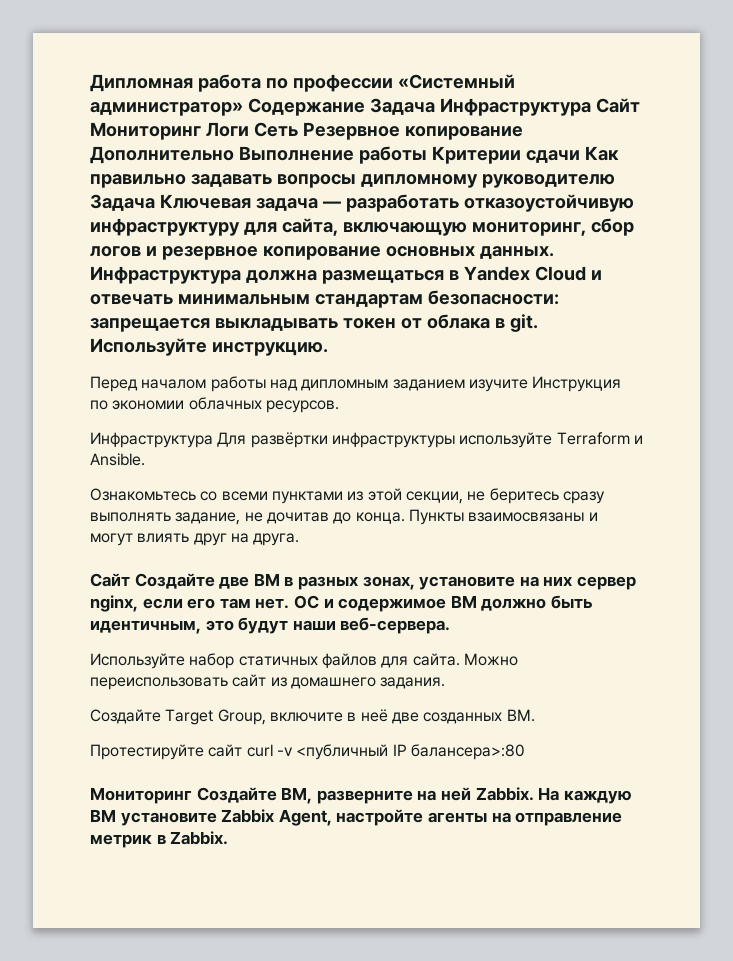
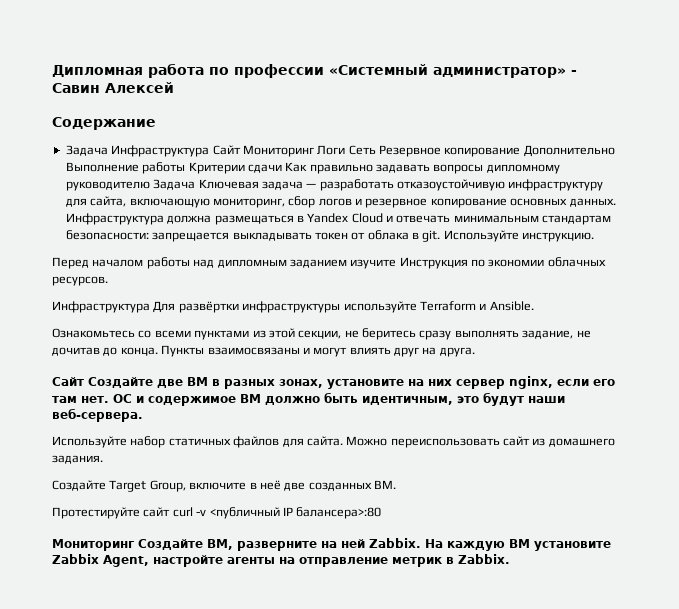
- Дипломная работа по профессии «Системный администратор» Содержание Задача Инфраструктура Сайт Мониторинг Логи Сеть Резервное копирование Дополнительно Выполнение работы Критерии сдачи Как правильно задавать вопросы дипломному руководителю Задача Ключевая задача — разработать отказоустойчивую инфраструктуру для сайта, включающую мониторинг, сбор логов и резервное копирование основных данных.
+ Дипломная работа по профессии «Системный администратор» - Савин Алексей
+ Содержание
+ Задача Инфраструктура Сайт Мониторинг Логи Сеть Резервное копирование Дополнительно Выполнение работы Критерии сдачи Как правильно задавать вопросы дипломному руководителю Задача Ключевая задача — разработать отказоустойчивую инфраструктуру для сайта, включающую мониторинг, сбор логов и резервное копирование основных данных.

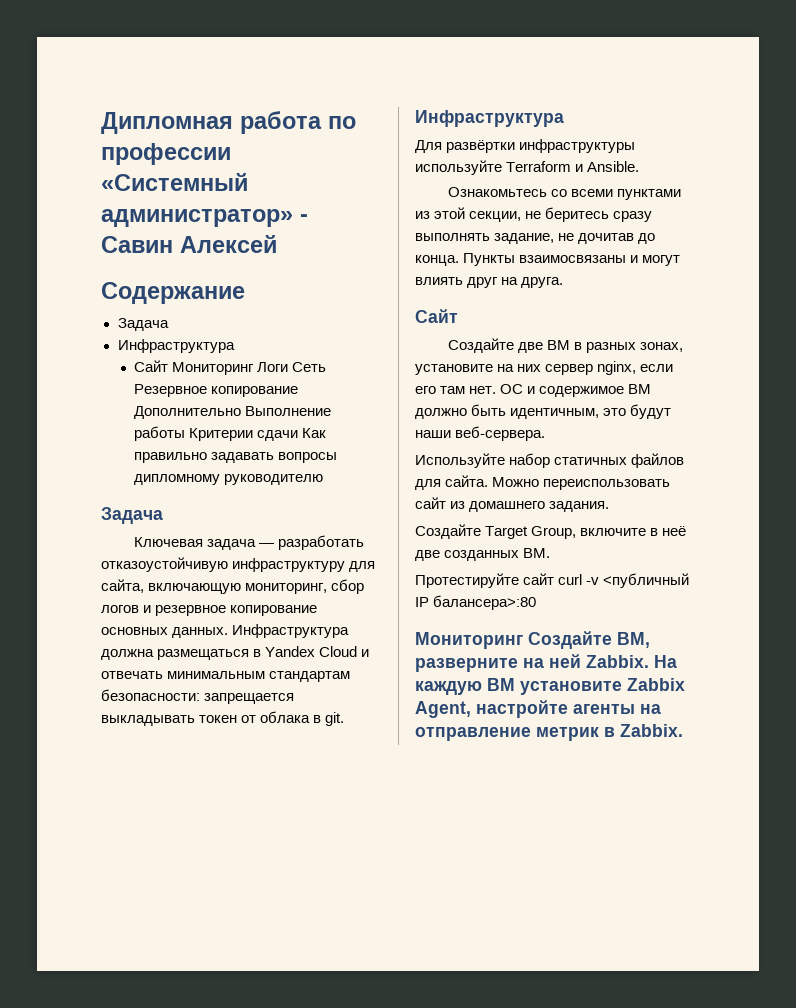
  Содержание
- Задача Инфраструктура Сайт Мониторинг Логи Сеть Резервное копирование Дополнительно Выполнение работы Критерии сдачи Как правильно задавать вопросы дипломному руководителю Задача Ключевая задача — разработать отказоустойчивую инфраструктуру для сайта, включающую мониторинг, сбор логов и резервное копирование основных данных.
+ Задача
+ Инфраструктура
+ Сайт Мониторинг Логи Сеть Резервное копирование Дополнительно Выполнение работы Критерии сдачи Как правильно задавать вопросы дипломному руководителю
+ Задача
+ Ключевая задача — разработать отказоустойчивую инфраструктуру для сайта, включающую мониторинг, сбор логов и резервное копирование основных данных.
- Инфраструктура должна размещаться в Yandex Cloud и отвечать минимальным стандартам безопасности: запрещается выкладывать токен от облака в git. Используйте инструкцию.
- Перед началом работы над дипломным заданием изучите Инструкция по экономии облачных ресурсов.
- Инфраструктура Для развёртки инфраструктуры используйте Terraform и Ansible.
+ Инфраструктура должна размещаться в Yandex Cloud и отвечать минимальным стандартам безопасности: запрещается выкладывать токен от облака в git.
+ Инфраструктура
+ Для развёртки инфраструктуры используйте Terraform и Ansible.
  Пункты взаимосвязаны и могут влиять друг на друга.
- Сайт Создайте две ВМ в разных зонах, установите на них сервер nginx, если его там нет.
+ Сайт
+ Создайте две ВМ в разных зонах, установите на них сервер nginx, если его там нет.

